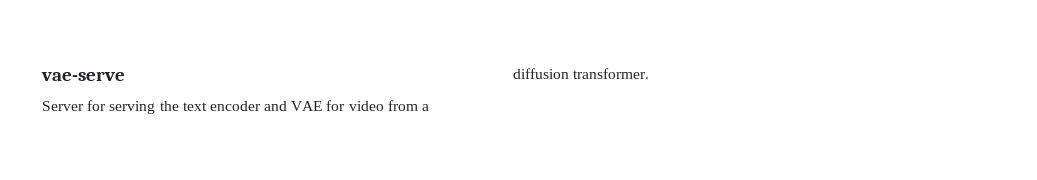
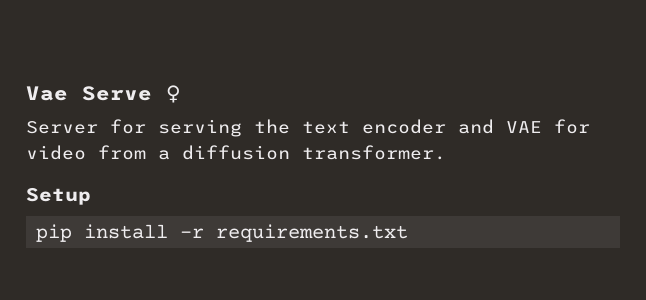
- vae-serve
+ Vae Serve ♀
+ Setup
+ pip install -r requirements.txt

